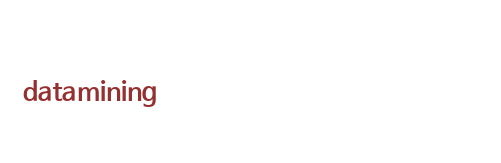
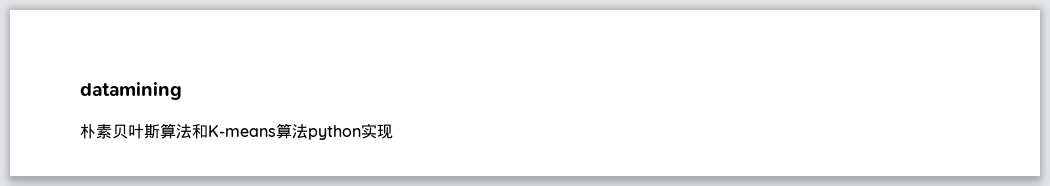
+ 朴素贝叶斯算法和K-means算法python实现

